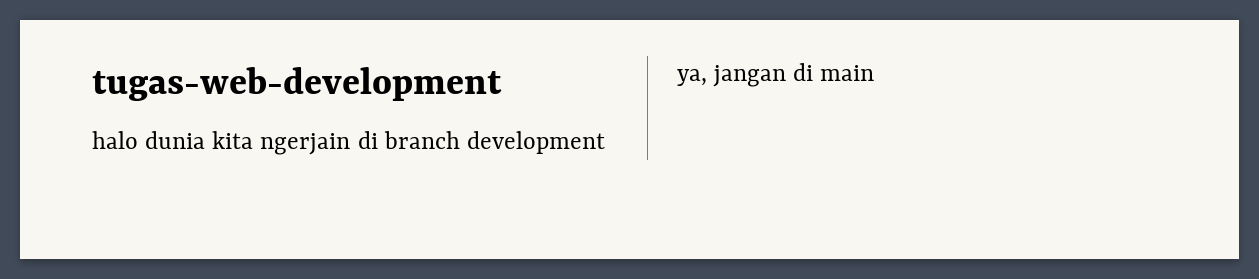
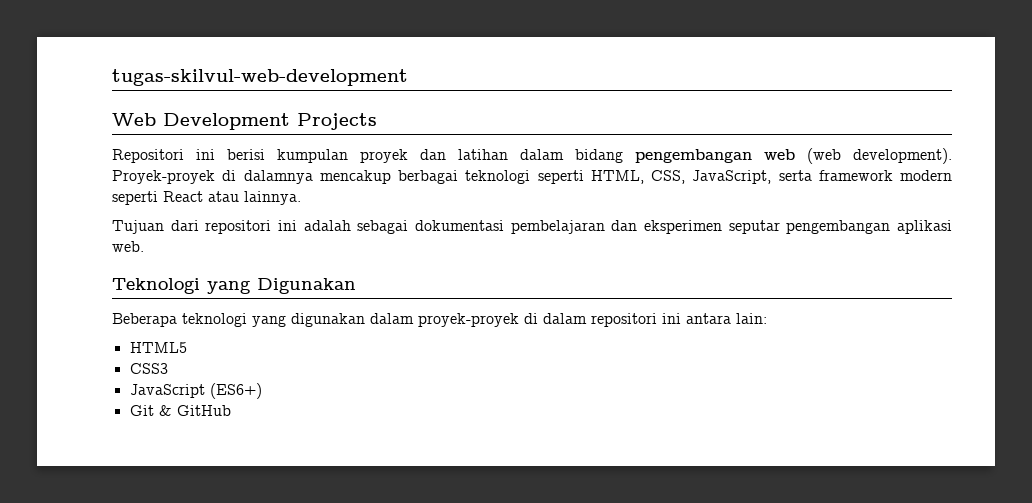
- tugas-web-development
- halo dunia kita ngerjain di branch development ya, jangan di main
+ tugas-skilvul-web-development
+ Web Development Projects
+ Repositori ini berisi kumpulan proyek dan latihan dalam bidang pengembangan web (web development). Proyek-proyek di dalamnya mencakup berbagai teknologi seperti HTML, CSS, JavaScript, serta framework modern seperti React atau lainnya.
+ Tujuan dari repositori ini adalah sebagai dokumentasi pembelajaran dan eksperimen seputar pengembangan aplikasi web.
+ Teknologi yang Digunakan
+ Beberapa teknologi yang digunakan dalam proyek-proyek di dalam repositori ini antara lain:
+ HTML5
+ CSS3
+ JavaScript (ES6+)
+ Git & GitHub

